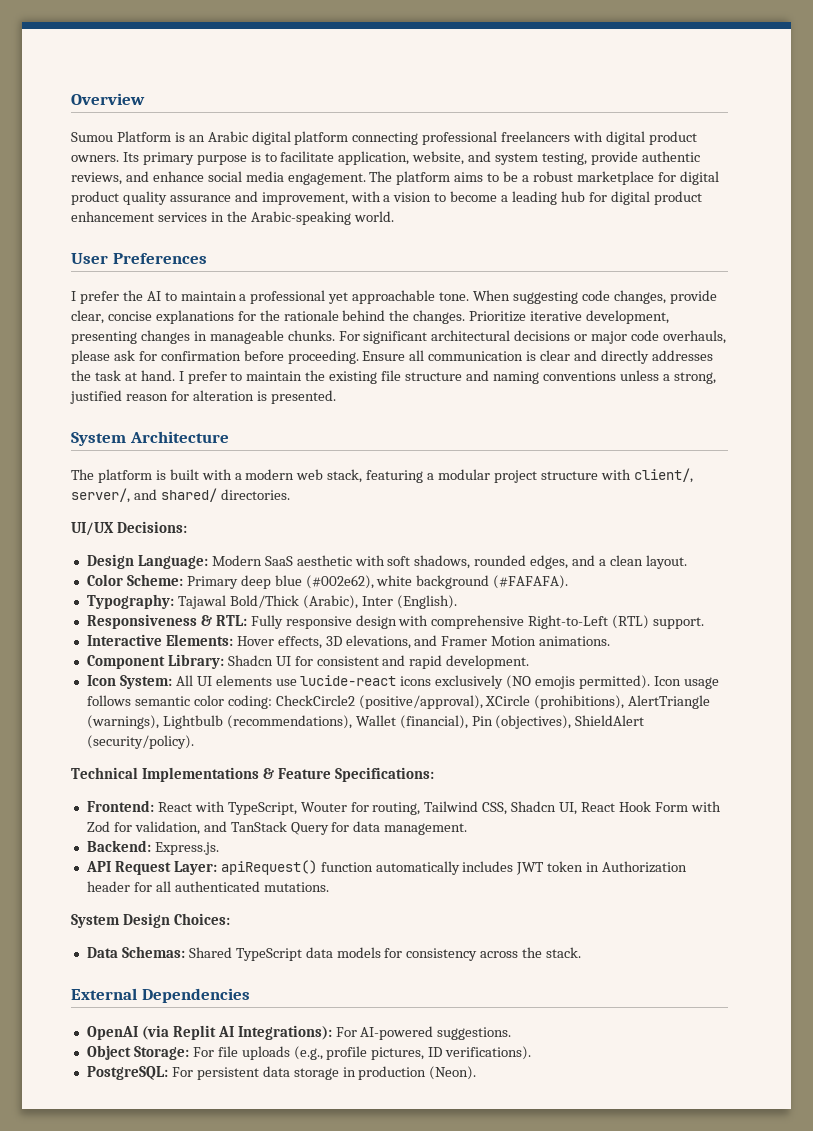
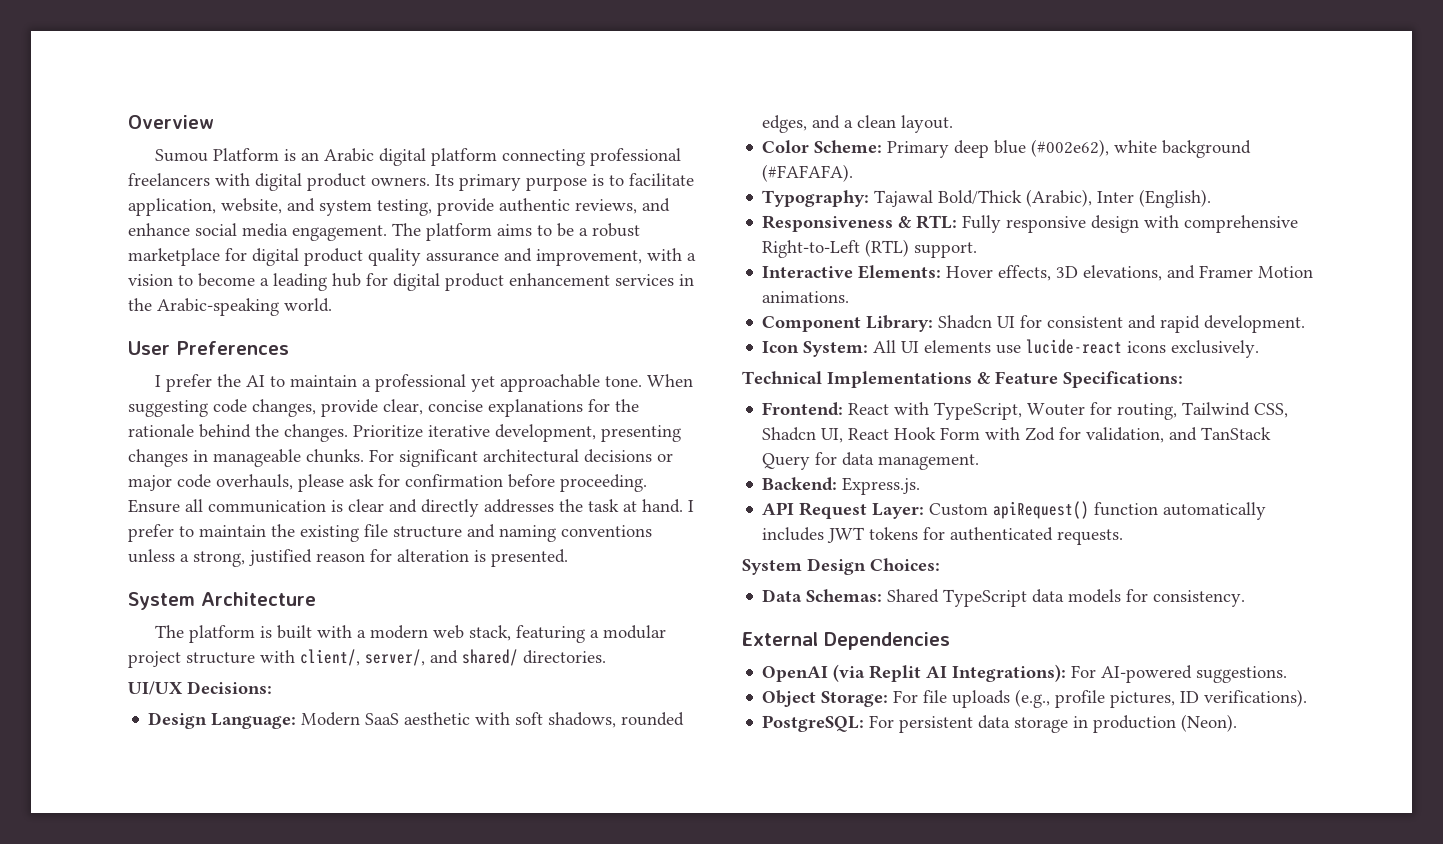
- Icon System: All UI elements use lucide-react icons exclusively (NO emojis permitted). Icon usage follows semantic color coding: CheckCircle2 (positive/approval), XCircle (prohibitions), AlertTriangle (warnings), Lightbulb (recommendations), Wallet (financial), Pin (objectives), ShieldAlert (security/policy).
+ Icon System: All UI elements use lucide-react icons exclusively.
- API Request Layer: apiRequest() function automatically includes JWT token in Authorization header for all authenticated mutations.
+ API Request Layer: Custom apiRequest() function automatically includes JWT tokens for authenticated requests.
- Data Schemas: Shared TypeScript data models for consistency across the stack.
+ Data Schemas: Shared TypeScript data models for consistency.

